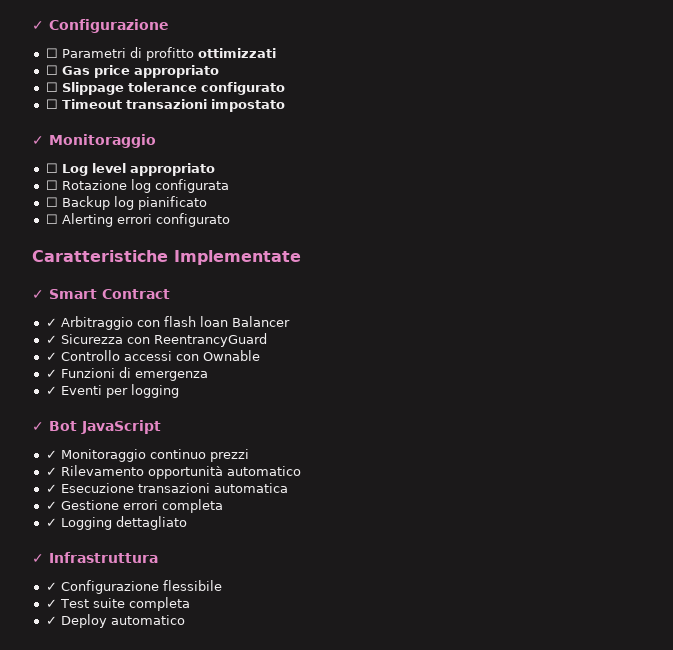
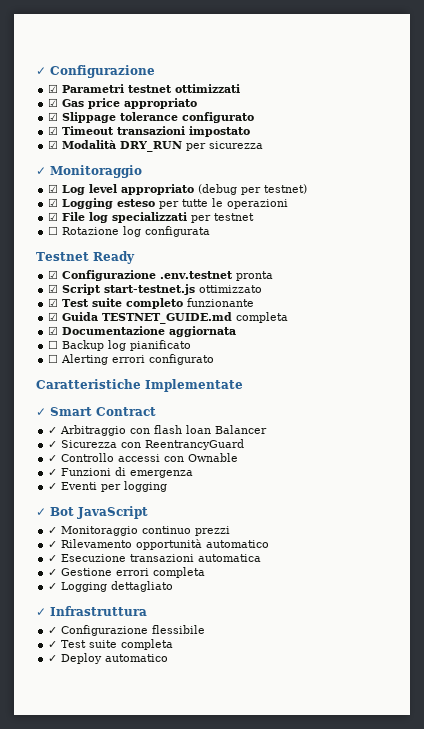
- ☐ Parametri di profitto ottimizzati
+ ☑ Parametri testnet ottimizzati
- ☐ Gas price appropriato
+ ☑ Gas price appropriato
- ☐ Slippage tolerance configurato
+ ☑ Slippage tolerance configurato
- ☐ Timeout transazioni impostato
+ ☑ Timeout transazioni impostato
+ ☑ Modalità DRY_RUN per sicurezza
- ☐ Log level appropriato
+ ☑ Log level appropriato (debug per testnet)
+ ☑ Logging esteso per tutte le operazioni
+ ☑ File log specializzati per testnet
  ☐ Rotazione log configurata
+ Testnet Ready
+ ☑ Configurazione .env.testnet pronta
+ ☑ Script start-testnet.js ottimizzato
+ ☑ Test suite completo funzionante
+ ☑ Guida TESTNET_GUIDE.md completa
+ ☑ Documentazione aggiornata

